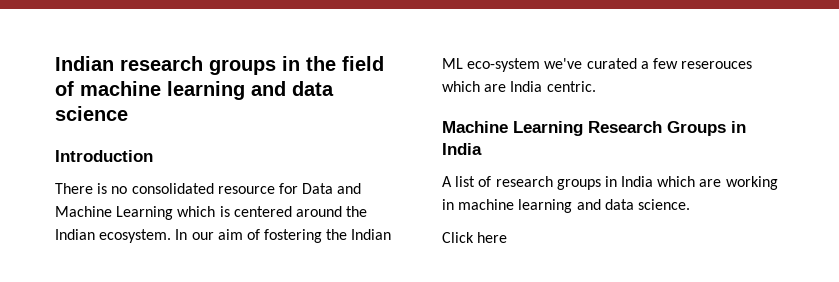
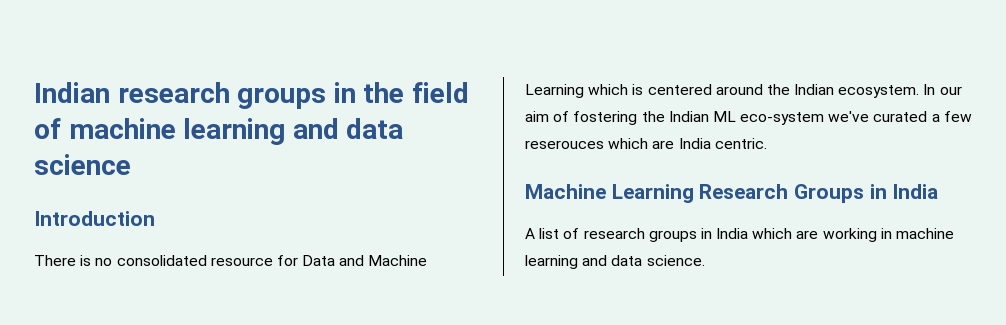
- Click here

